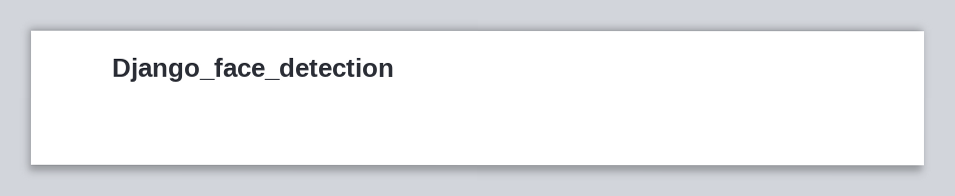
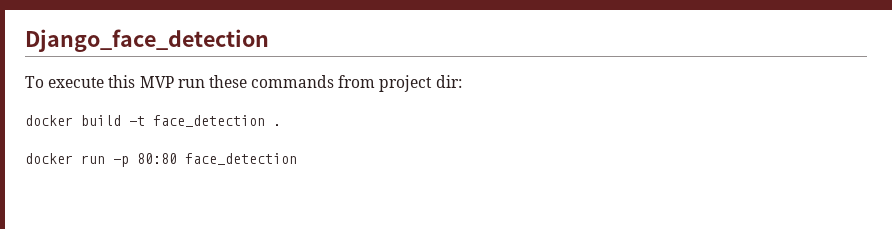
+ To execute this MVP run these commands from project dir:
+ docker build -t face_detection .
+ docker run -p 80:80 face_detection

